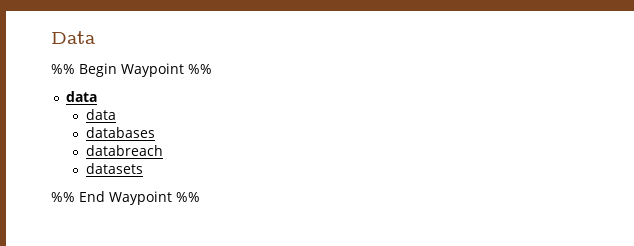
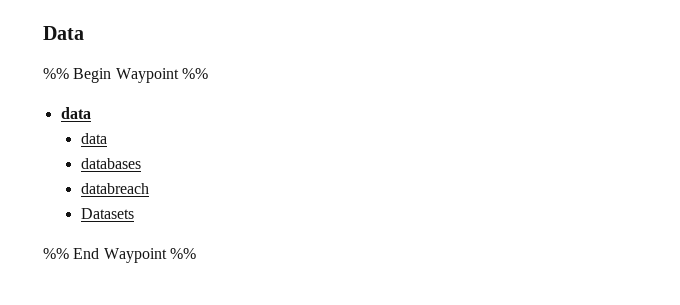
- datasets
+ Datasets

